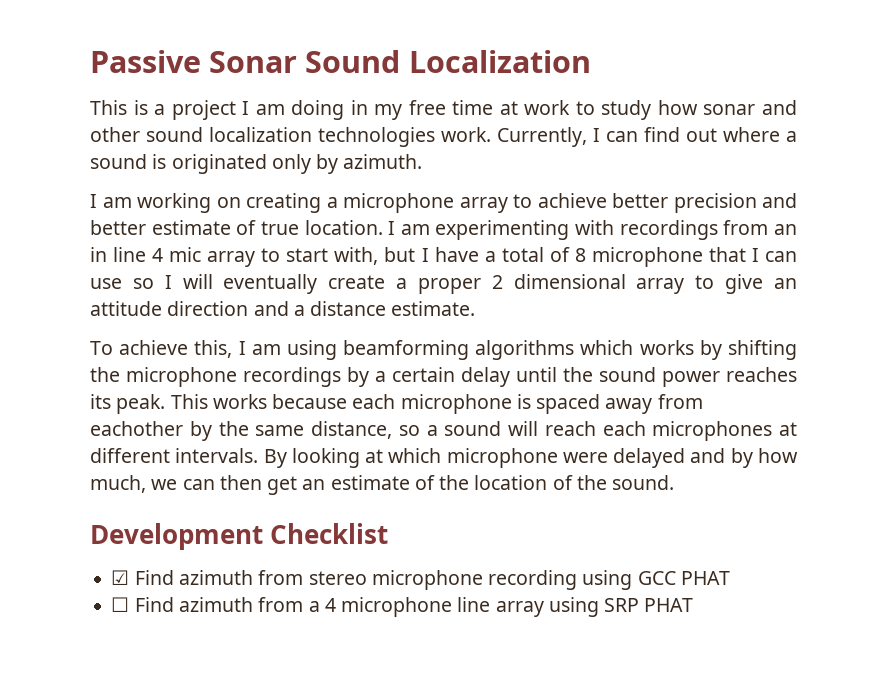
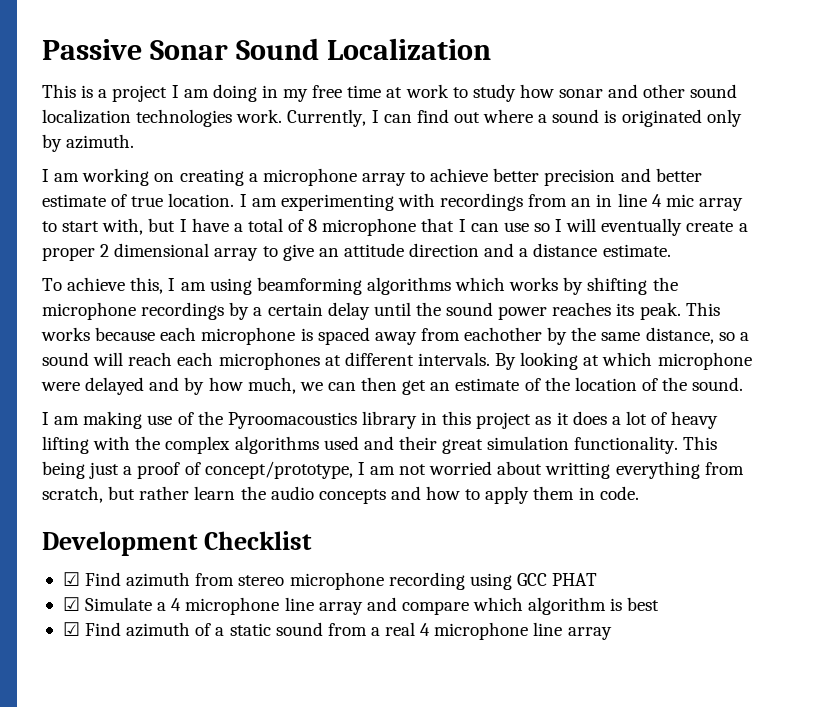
+ I am making use of the Pyroomacoustics library in this project as it does a lot of heavy lifting with the complex algorithms used and their great simulation functionality. This being just a proof of concept/prototype, I am not worried about writting everything from scratch, but rather learn the audio concepts and how to apply them in code.
- ☐ Find azimuth from a 4 microphone line array using SRP PHAT
+ ☑ Simulate a 4 microphone line array and compare which algorithm is best
+ ☑ Find azimuth of a static sound from a real 4 microphone line array

